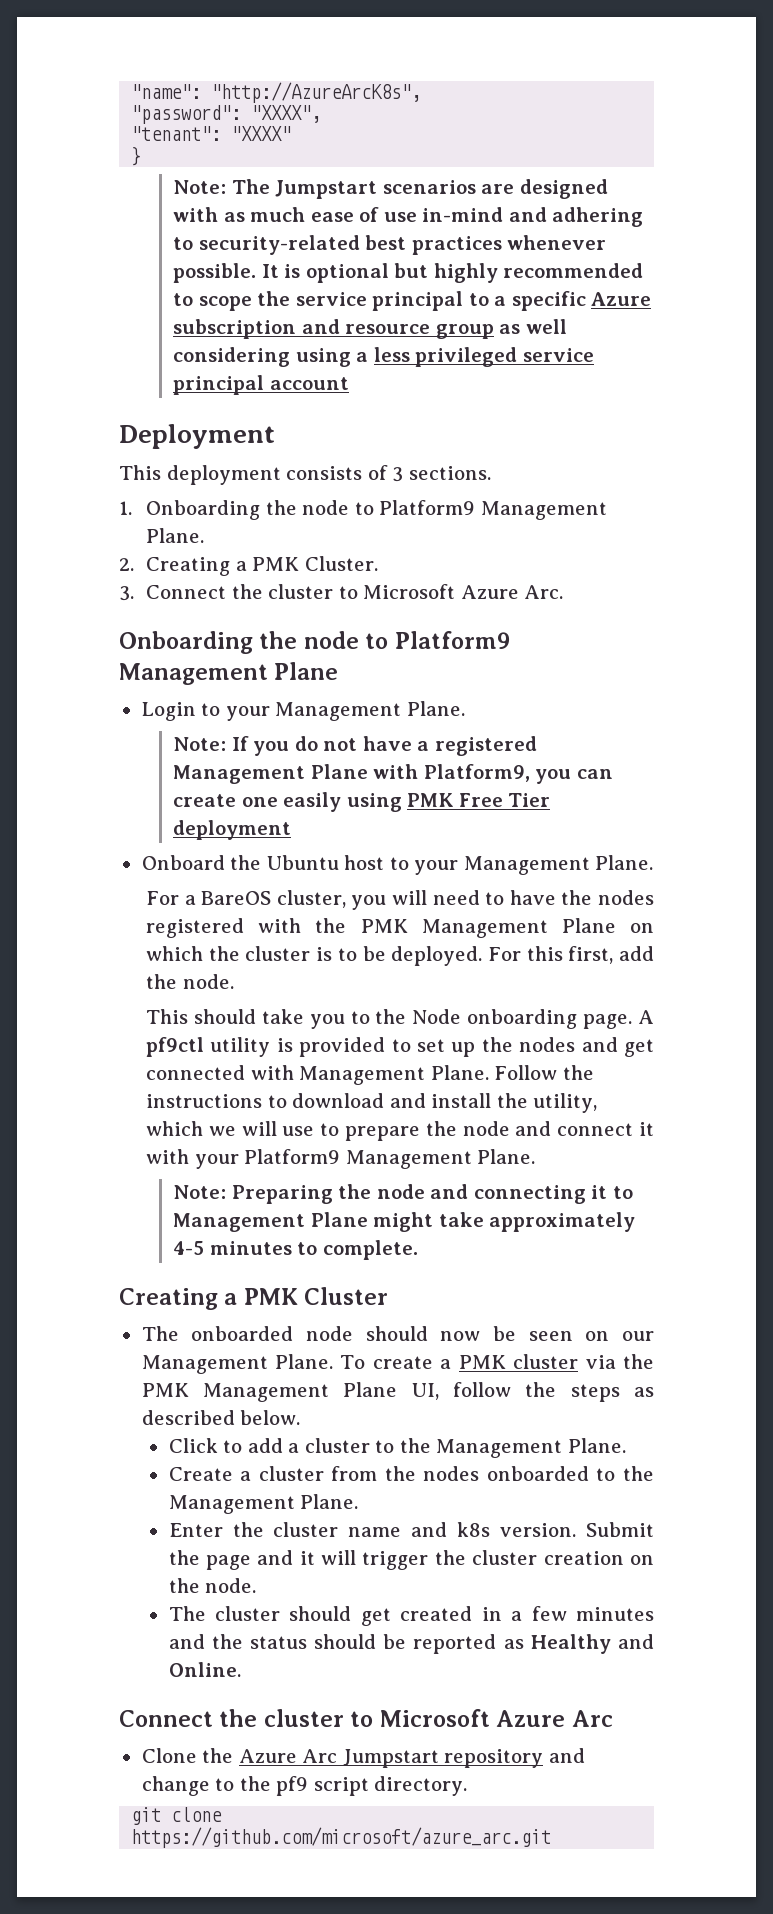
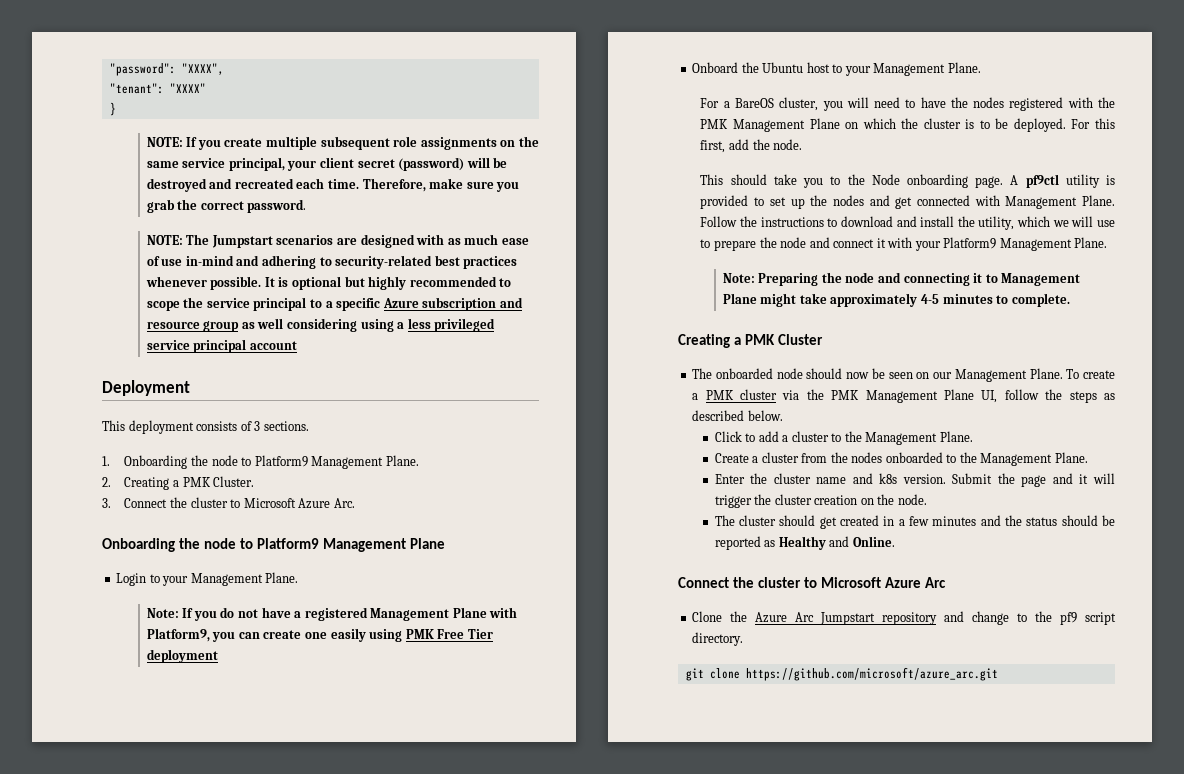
- "name": "http://AzureArcK8s",
- Note: The Jumpstart scenarios are designed with as much ease of use in-mind and adhering to security-related best practices whenever possible.
+ NOTE: If you create multiple subsequent role assignments on the same service principal, your client secret (password) will be destroyed and recreated each time. Therefore, make sure you grab the correct password.
+ NOTE: The Jumpstart scenarios are designed with as much ease of use in-mind and adhering to security-related best practices whenever possible.

